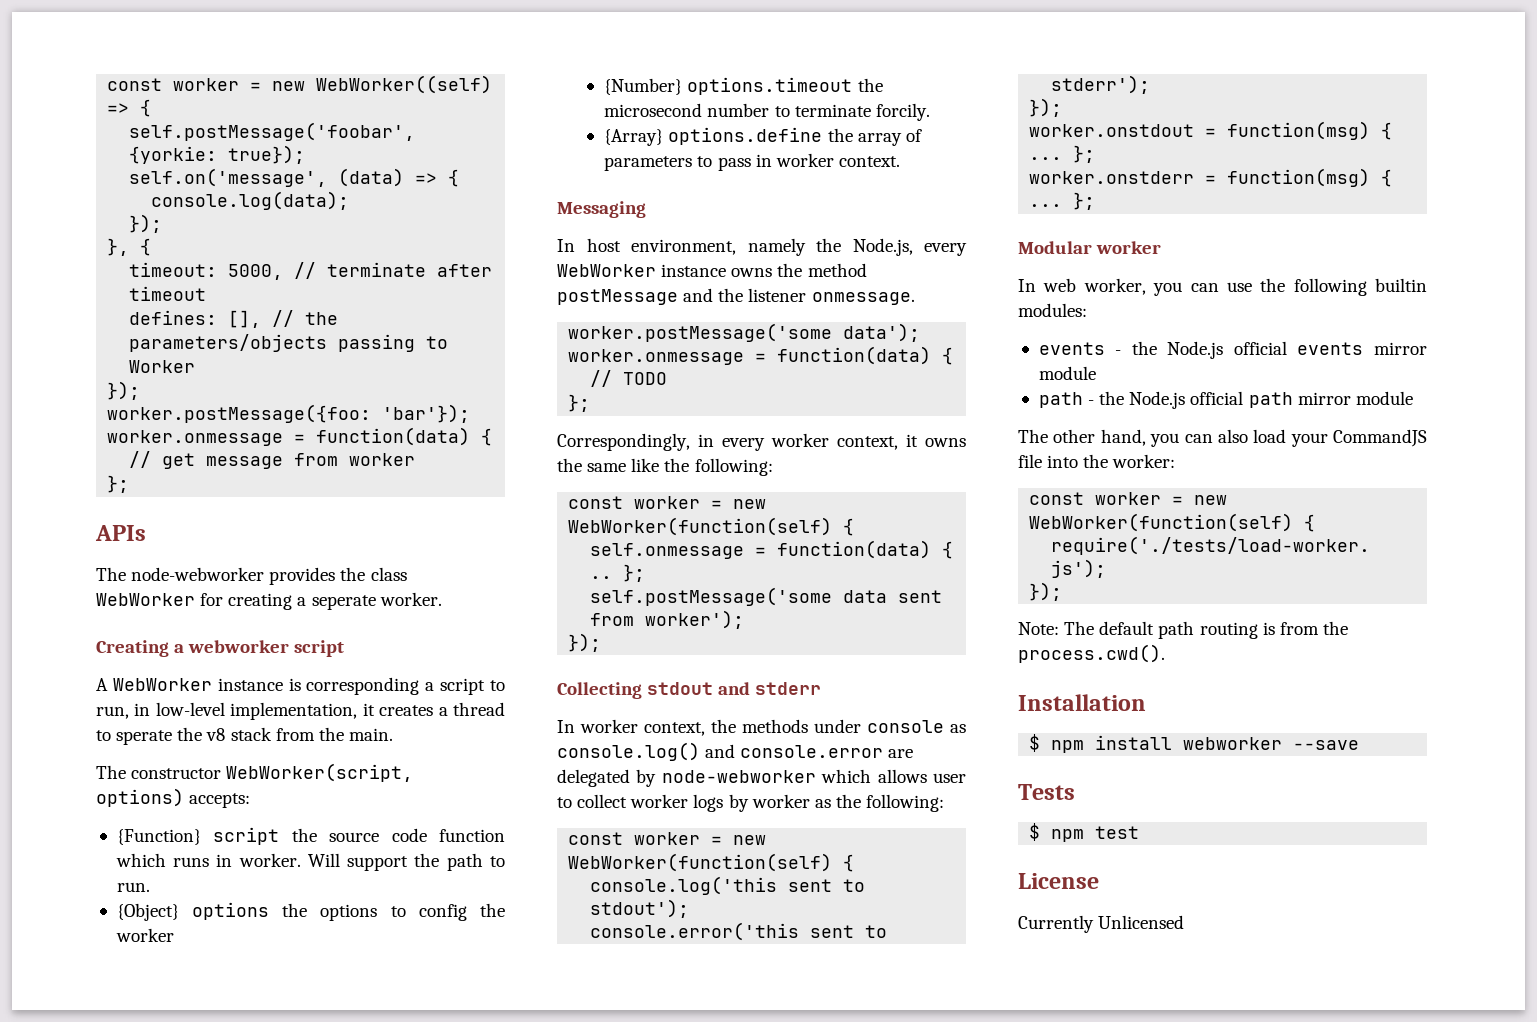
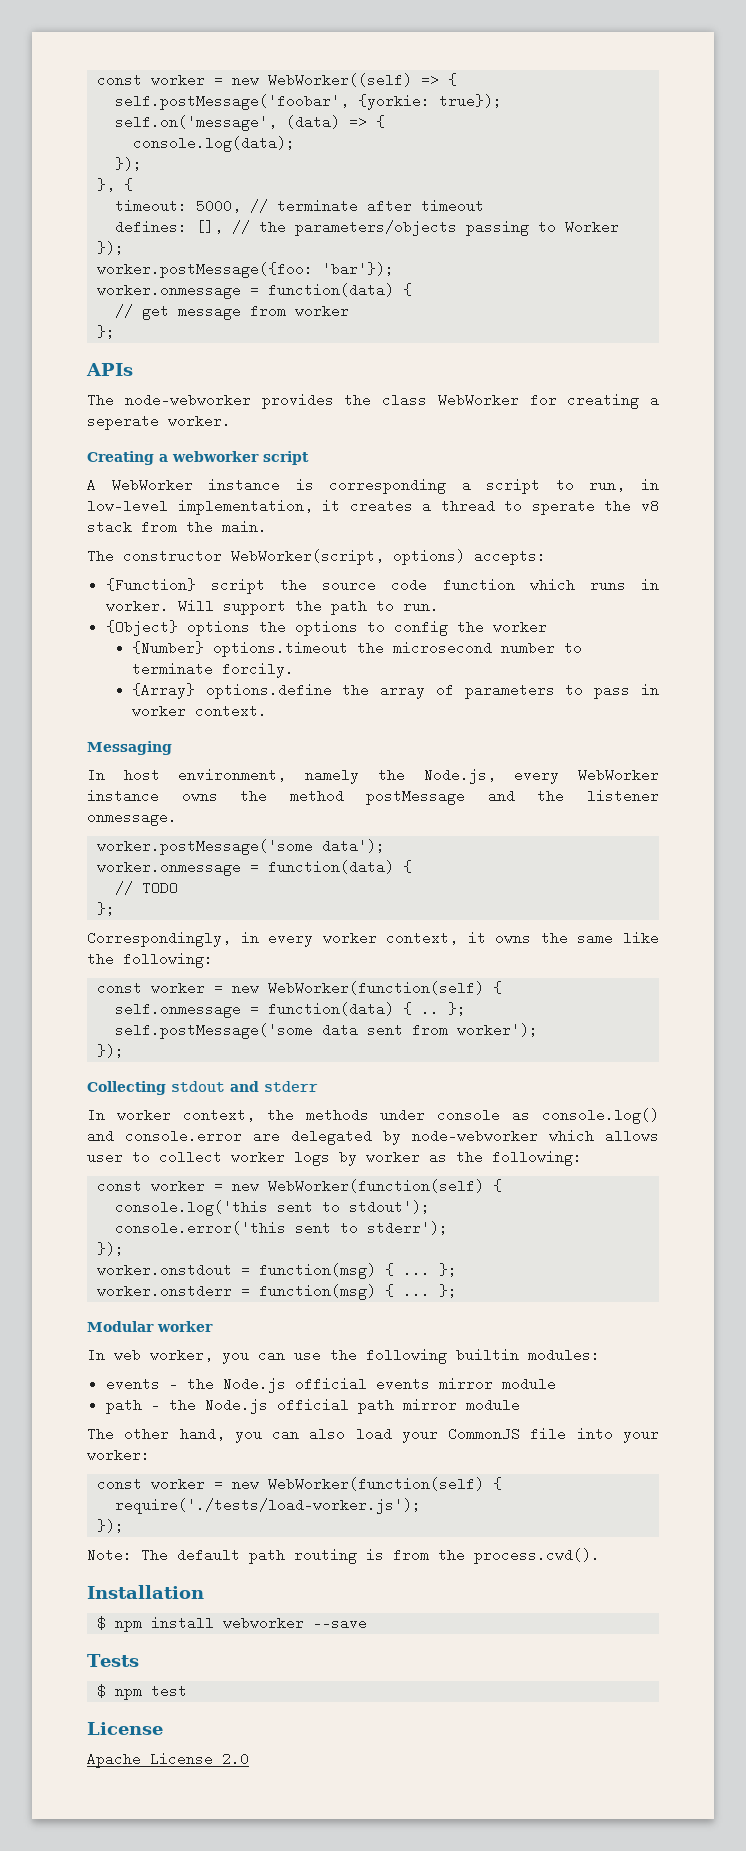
- The other hand, you can also load your CommandJS file into the worker:
+ The other hand, you can also load your CommonJS file into your worker:
- Currently Unlicensed
+ Apache License 2.0

